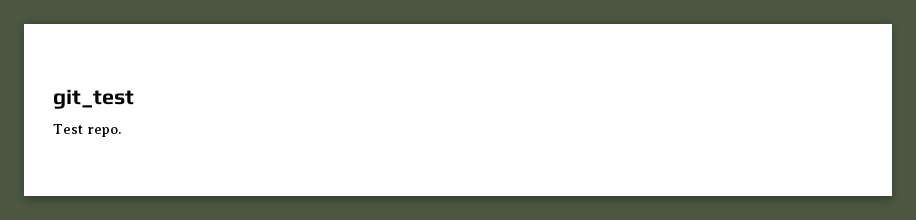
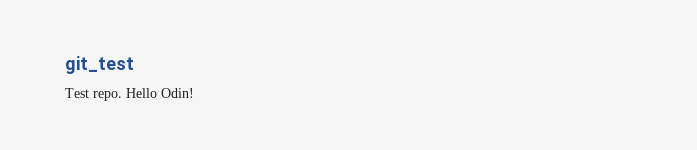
+ Hello Odin!

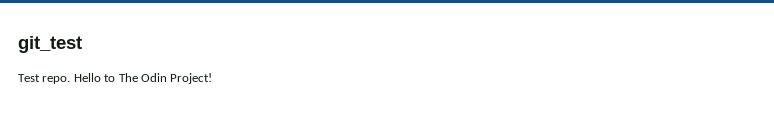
- Hello Odin!
+ Hello to The Odin Project!

